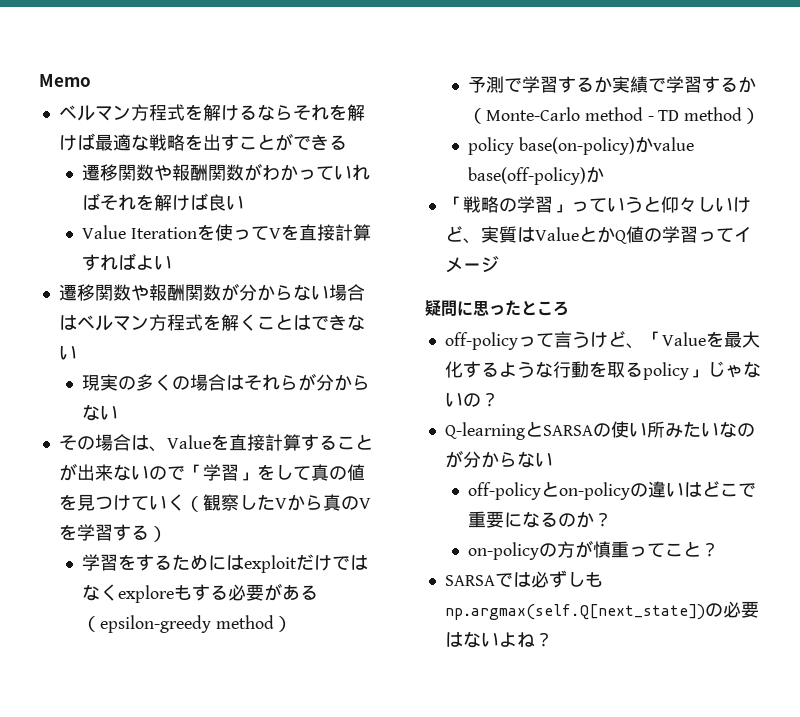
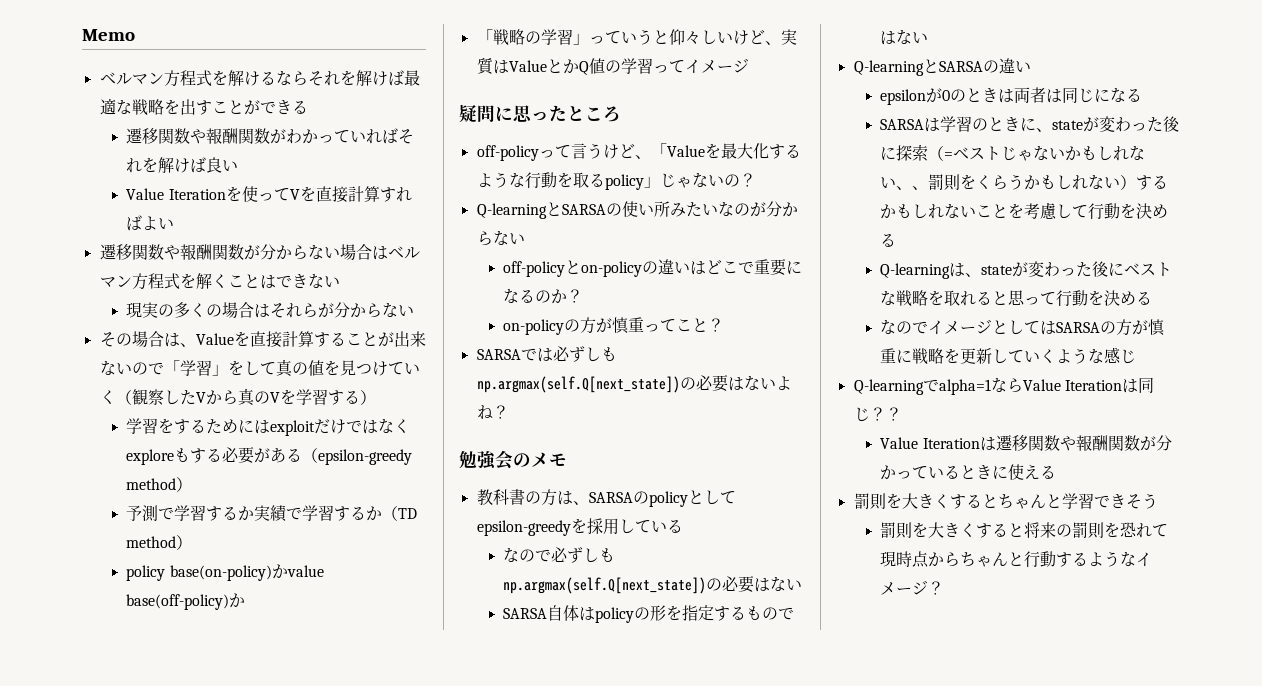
- 予測で学習するか実績で学習するか（Monte-Carlo method - TD method）
+ 予測で学習するか実績で学習するか（TD method）
+ 勉強会のメモ
+ 教科書の方は、SARSAのpolicyとしてepsilon-greedyを採用している
+ なので必ずしもnp.argmax(self.Q[next_state])の必要はない
+ SARSA自体はpolicyの形を指定するものではない
+ Q-learningとSARSAの違い
+ epsilonが0のときは両者は同じになる
+ SARSAは学習のときに、stateが変わった後に探索（=ベストじゃないかもしれない、、罰則をくらうかもしれない）するかもしれないことを考慮して行動を決める
+ Q-learningは、stateが変わった後にベストな戦略を取れると思って行動を決める
+ なのでイメージとしてはSARSAの方が慎重に戦略を更新していくような感じ
+ Q-learningでalpha=1ならValue Iterationは同じ？？
+ Value Iterationは遷移関数や報酬関数が分かっているときに使える
+ 罰則を大きくするとちゃんと学習できそう
+ 罰則を大きくすると将来の罰則を恐れて現時点からちゃんと行動するようなイメージ？

